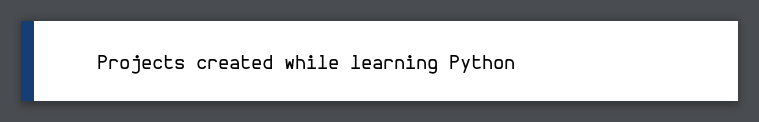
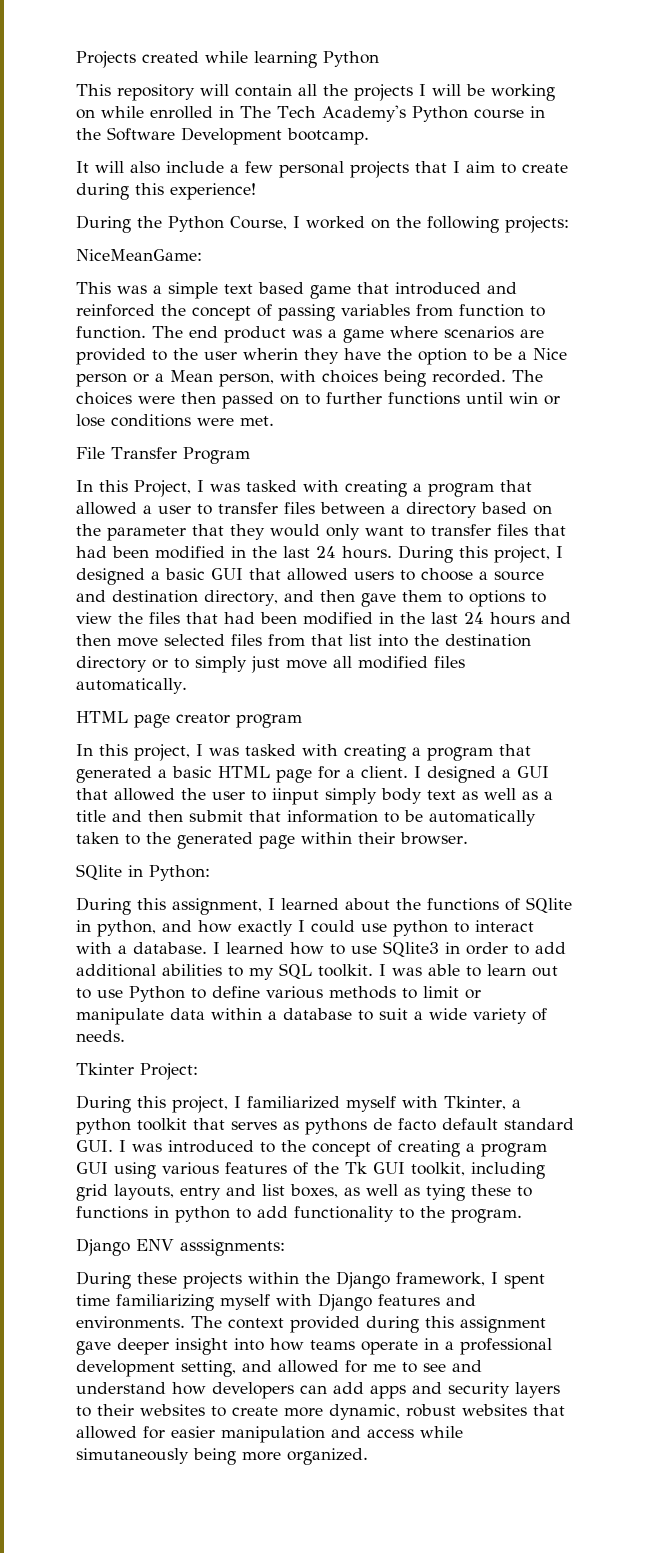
+ This repository will contain all the projects I will be working on while enrolled in The Tech Academy's Python course in the Software Development bootcamp.
+ It will also include a few personal projects that I aim to create during this experience!
+ During the Python Course, I worked on the following projects:
+ NiceMeanGame:
+ This was a simple text based game that introduced and reinforced the concept of passing variables from function to function. The end product was a game where scenarios are provided to the user wherin they have the option to be a Nice person or a Mean person, with choices being recorded. The choices were then passed on to further functions until win or lose conditions were met.
+ File Transfer Program
+ In this Project, I was tasked with creating a program that allowed a user to transfer files between a directory based on the parameter that they would only want to transfer files that had been modified in the last 24 hours. During this project, I designed a basic GUI that allowed users to choose a source and destination directory, and then gave them to options to view the files that had been modified in the last 24 hours and then move selected files from that list into the destination directory or to simply just move all modified files automatically.
+ HTML page creator program
+ In this project, I was tasked with creating a program that generated a basic HTML page for a client. I designed a GUI that allowed the user to iinput simply body text as well as a title and then submit that information to be automatically taken to the generated page within their browser.
+ SQlite in Python:
+ During this assignment, I learned about the functions of SQlite in python, and how exactly I could use python to interact with a database. I learned how to use SQlite3 in order to add additional abilities to my SQL toolkit. I was able to learn out to use Python to define various methods to limit or manipulate data within a database to suit a wide variety of needs.
+ Tkinter Project:
+ During this project, I familiarized myself with Tkinter, a python toolkit that serves as pythons de facto default standard GUI. I was introduced to the concept of creating a program GUI using various features of the Tk GUI toolkit, including grid layouts, entry and list boxes, as well as tying these to functions in python to add functionality to the program.
+ Django ENV asssignments:
+ During these projects within the Django framework, I spent time familiarizing myself with Django features and environments. The context provided during this assignment gave deeper insight into how teams operate in a professional development setting, and allowed for me to see and understand how developers can add apps and security layers to their websites to create more dynamic, robust websites that allowed for easier manipulation and access while simutaneously being more organized.

